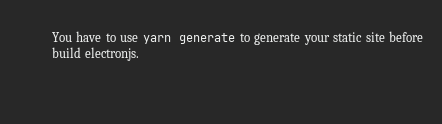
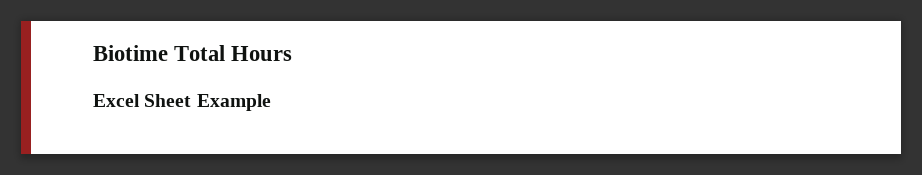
- You have to use yarn generate to generate your static site before build electronjs.
+ Biotime Total Hours
+ Excel Sheet Example

